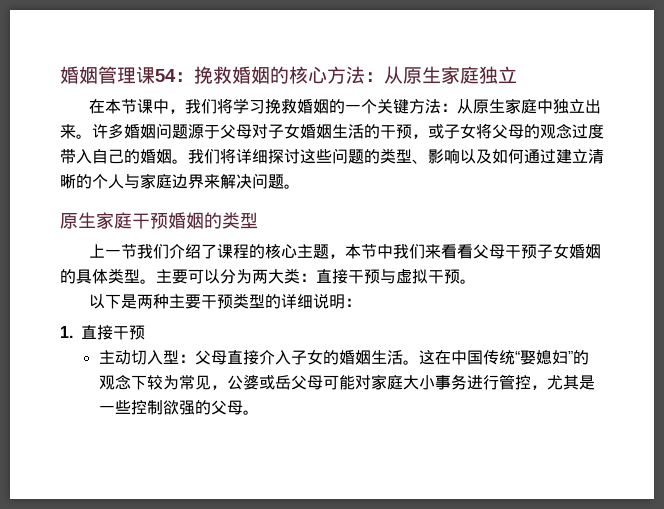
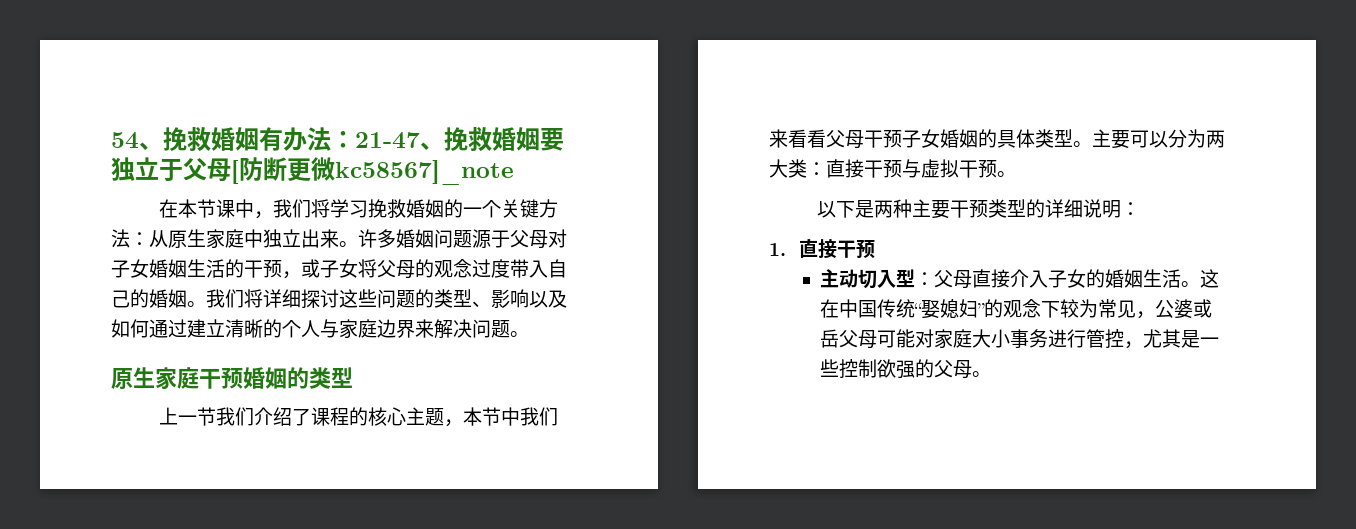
- 婚姻管理课54：挽救婚姻的核心方法：从原生家庭独立
+ 54、挽救婚姻有办法：21-47、挽救婚姻要独立于父母[防断更微kc58567]_note

